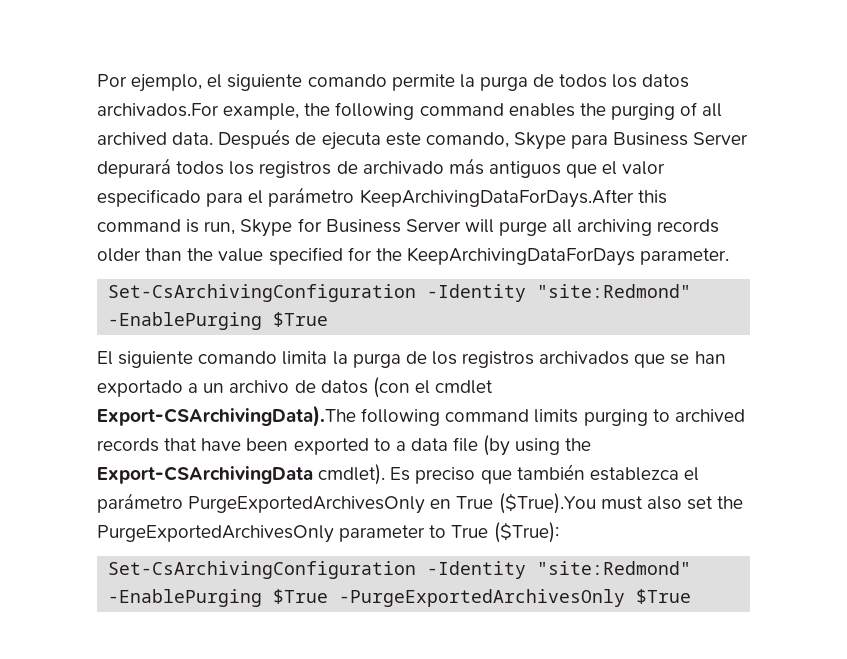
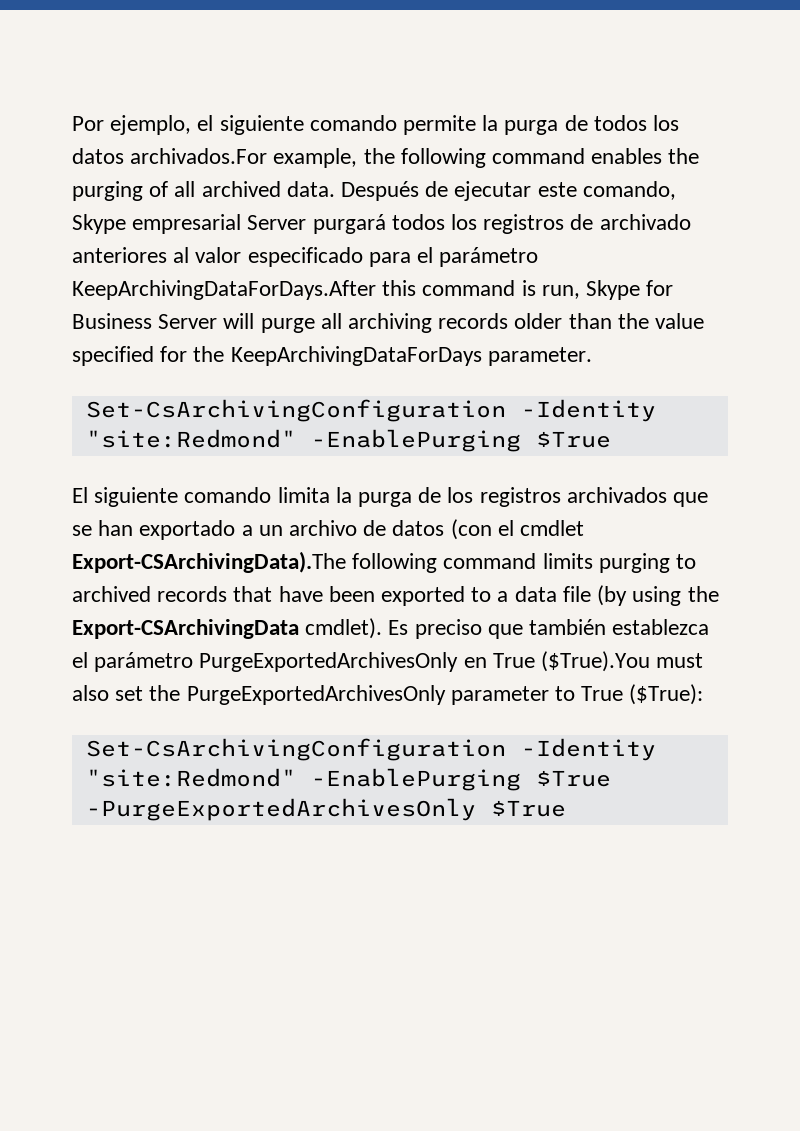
- Después de ejecuta este comando, Skype para Business Server depurará todos los registros de archivado más antiguos que el valor especificado para el parámetro KeepArchivingDataForDays.After this command is run, Skype for Business Server will purge all archiving records older than the value specified for the KeepArchivingDataForDays parameter.
+ Después de ejecutar este comando, Skype empresarial Server purgará todos los registros de archivado anteriores al valor especificado para el parámetro KeepArchivingDataForDays.After this command is run, Skype for Business Server will purge all archiving records older than the value specified for the KeepArchivingDataForDays parameter.

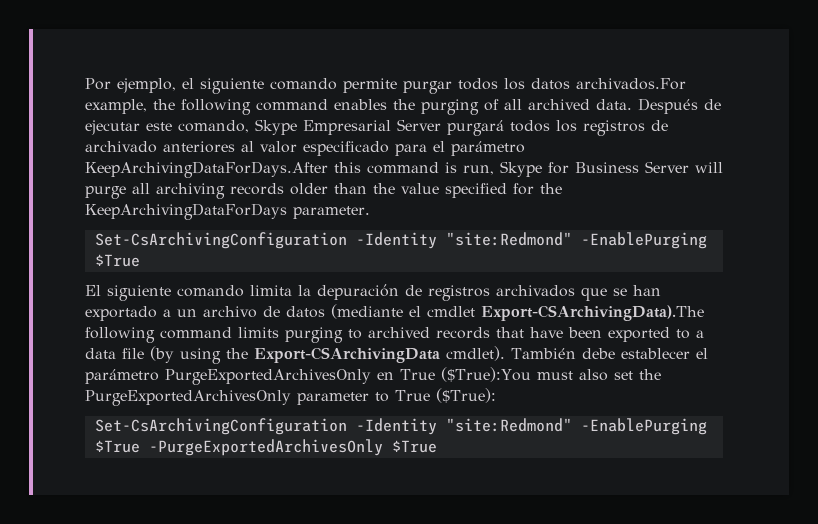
- Por ejemplo, el siguiente comando permite la purga de todos los datos archivados.For example, the following command enables the purging of all archived data.
+ Por ejemplo, el siguiente comando permite purgar todos los datos archivados.For example, the following command enables the purging of all archived data.
- Después de ejecutar este comando, Skype empresarial Server purgará todos los registros de archivado anteriores al valor especificado para el parámetro KeepArchivingDataForDays.After this command is run, Skype for Business Server will purge all archiving records older than the value specified for the KeepArchivingDataForDays parameter.
+ Después de ejecutar este comando, Skype Empresarial Server purgará todos los registros de archivado anteriores al valor especificado para el parámetro KeepArchivingDataForDays.After this command is run, Skype for Business Server will purge all archiving records older than the value specified for the KeepArchivingDataForDays parameter.
- El siguiente comando limita la purga de los registros archivados que se han exportado a un archivo de datos (con el cmdlet Export-CSArchivingData).The following command limits purging to archived records that have been exported to a data file (by using the Export-CSArchivingData cmdlet).
+ El siguiente comando limita la depuración de registros archivados que se han exportado a un archivo de datos (mediante el cmdlet Export-CSArchivingData).The following command limits purging to archived records that have been exported to a data file (by using the Export-CSArchivingData cmdlet).
- Es preciso que también establezca el parámetro PurgeExportedArchivesOnly en True ($True).You must also set the PurgeExportedArchivesOnly parameter to True ($True):
+ También debe establecer el parámetro PurgeExportedArchivesOnly en True ($True):You must also set the PurgeExportedArchivesOnly parameter to True ($True):

